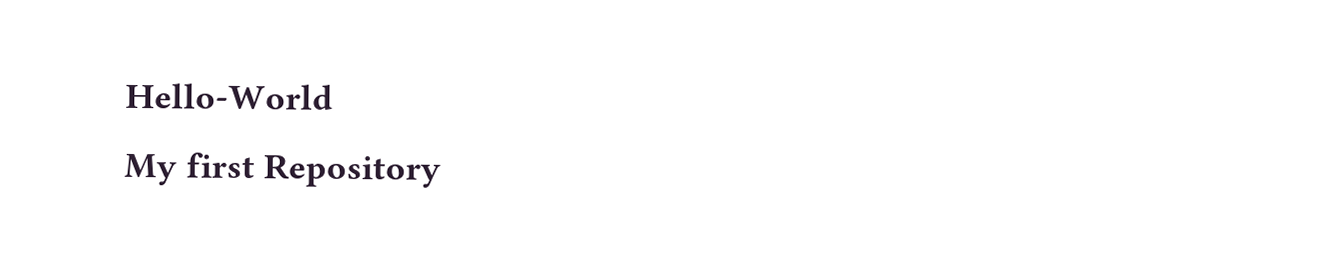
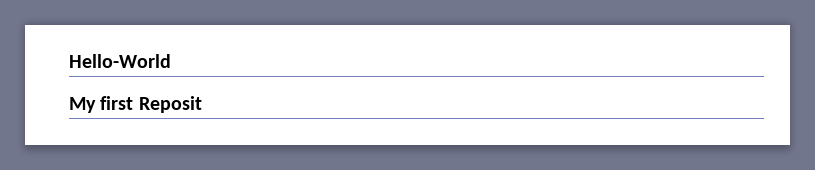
- My first Repository
+ My first Reposit

